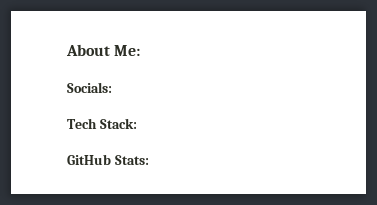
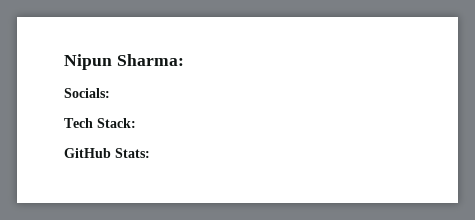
- About Me:
+ Nipun Sharma:

